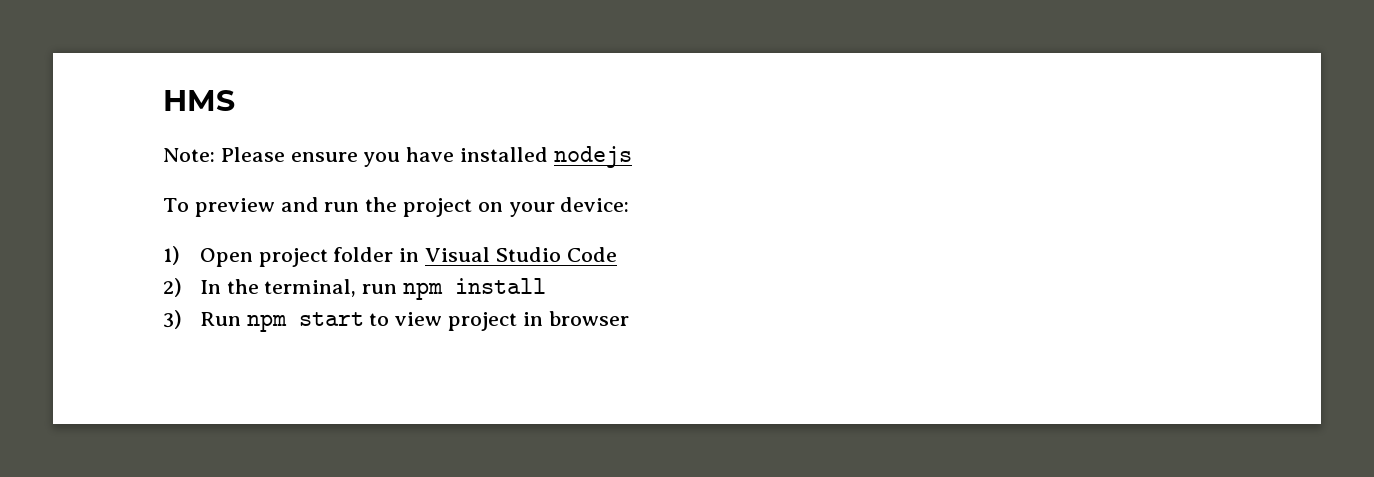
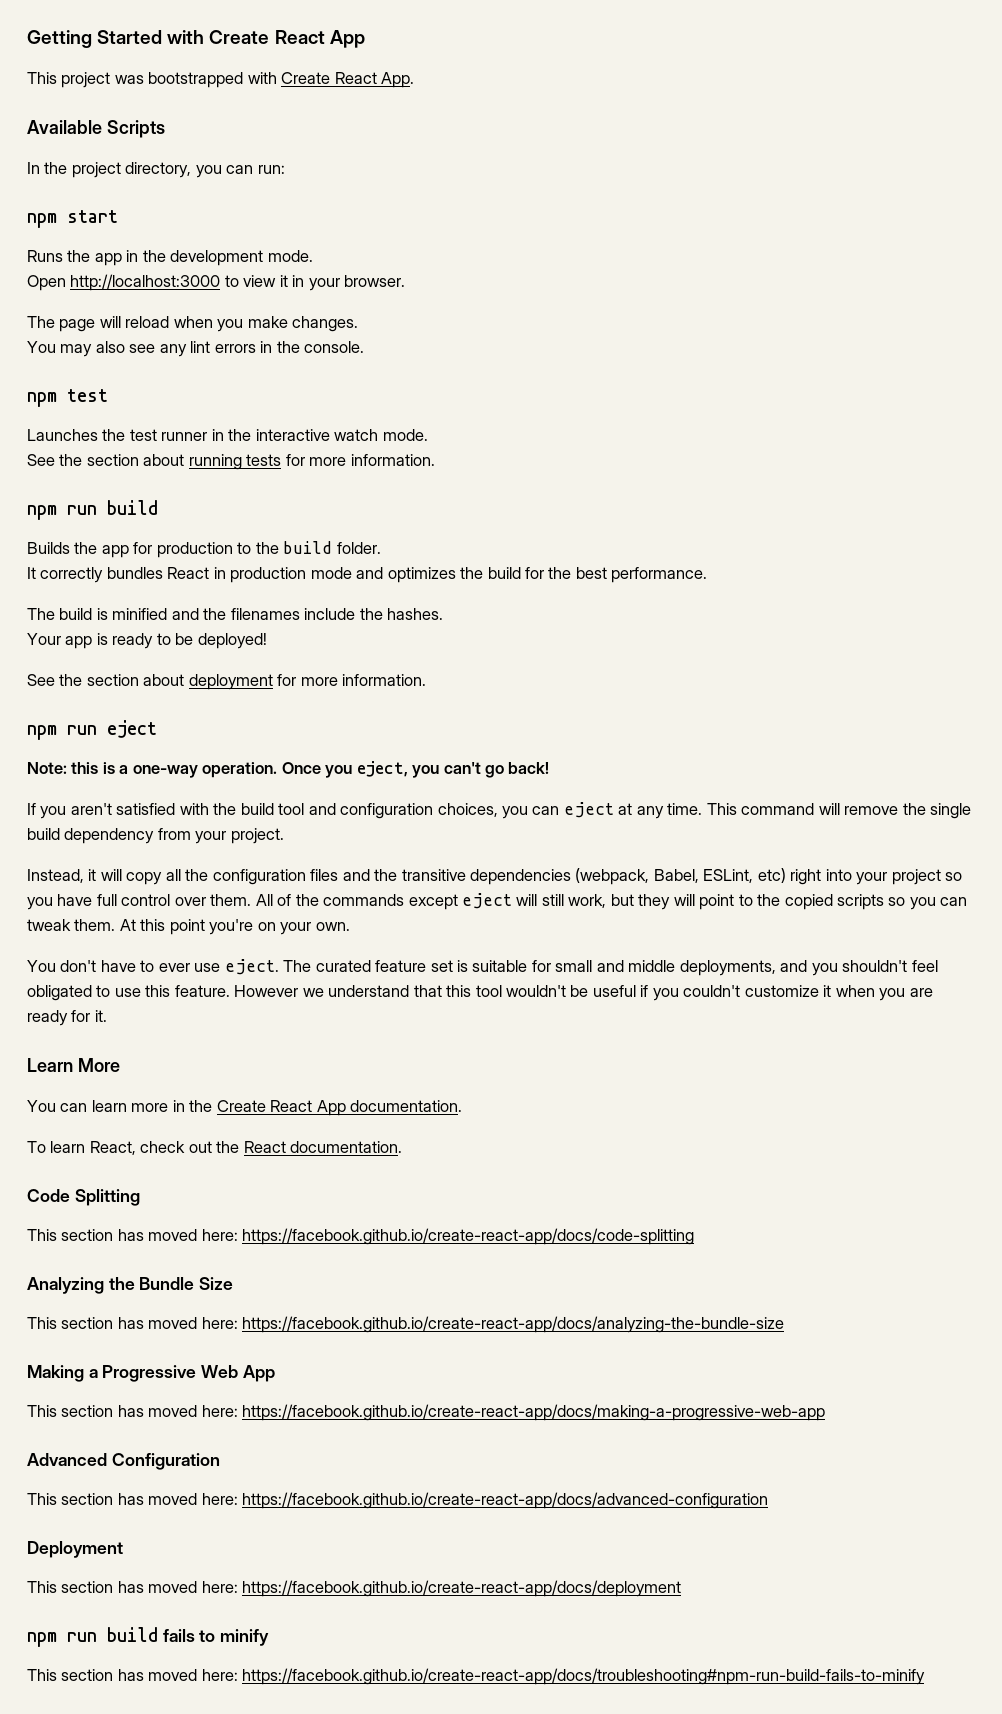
- HMS
- Note: Please ensure you have installed nodejs
- To preview and run the project on your device:
- 1) Open project folder in Visual Studio Code
- 2) In the terminal, run npm install
- 3) Run npm start to view project in browser
+ Getting Started with Create React App
+ This project was bootstrapped with Create React App.
+ Available Scripts
+ In the project directory, you can run:
+ npm start
+ Runs the app in the development mode.
+ Open http://localhost:3000 to view it in your browser.
+ The page will reload when you make changes.
+ You may also see any lint errors in the console.
+ npm test
+ Launches the test runner in the interactive watch mode.
+ See the section about running tests for more information.
+ npm run build
+ Builds the app for production to the build folder.
+ It correctly bundles React in production mode and optimizes the build for the best performance.
+ The build is minified and the filenames include the hashes.
+ Your app is ready to be deployed!
+ See the section about deployment for more information.
+ npm run eject
+ Note: this is a one-way operation. Once you eject, you can't go back!
+ If you aren't satisfied with the build tool and configuration choices, you can eject at any time. This command will remove the single build dependency from your project.
+ Instead, it will copy all the configuration files and the transitive dependencies (webpack, Babel, ESLint, etc) right into your project so you have full control over them. All of the commands except eject will still work, but they will point to the copied scripts so you can tweak them. At this point you're on your own.
+ You don't have to ever use eject. The curated feature set is suitable for small and middle deployments, and you shouldn't feel obligated to use this feature. However we understand that this tool wouldn't be useful if you couldn't customize it when you are ready for it.
+ Learn More
+ You can learn more in the Create React App documentation.
+ To learn React, check out the React documentation.
+ Code Splitting
+ This section has moved here: https://facebook.github.io/create-react-app/docs/code-splitting
+ Analyzing the Bundle Size
+ This section has moved here: https://facebook.github.io/create-react-app/docs/analyzing-the-bundle-size
+ Making a Progressive Web App
+ This section has moved here: https://facebook.github.io/create-react-app/docs/making-a-progressive-web-app
+ Advanced Configuration
+ This section has moved here: https://facebook.github.io/create-react-app/docs/advanced-configuration
+ Deployment
+ This section has moved here: https://facebook.github.io/create-react-app/docs/deployment
+ npm run build fails to minify
+ This section has moved here: https://facebook.github.io/create-react-app/docs/troubleshooting#npm-run-build-fails-to-minify

